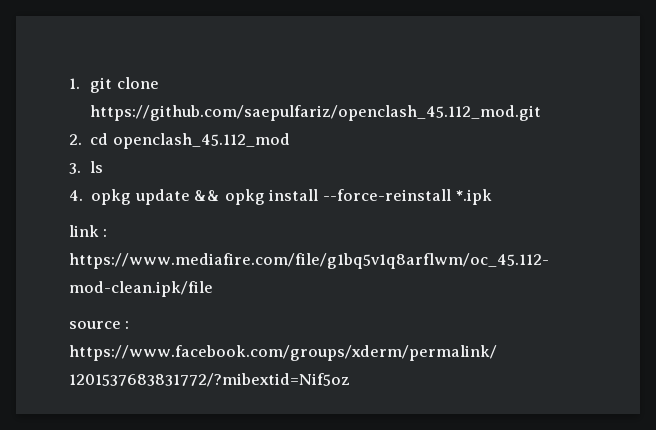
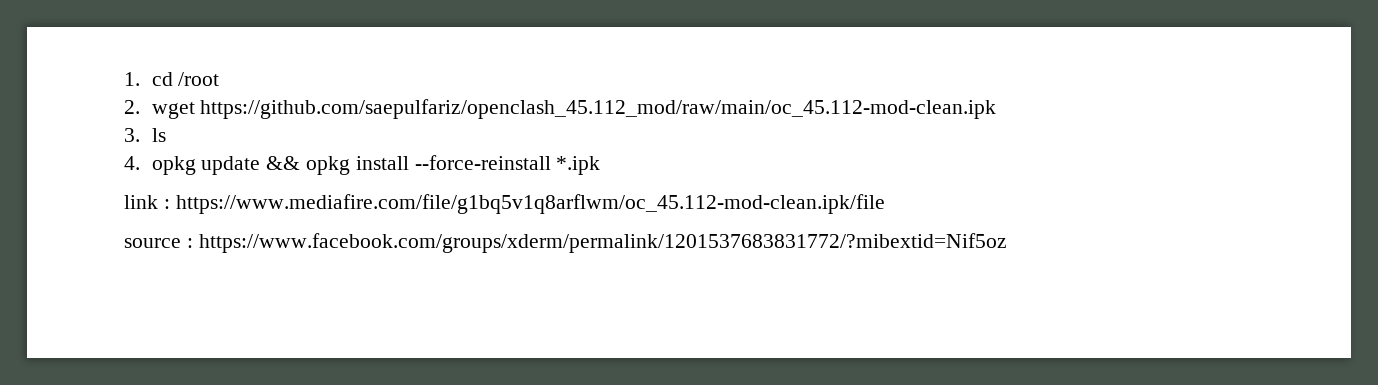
- 1. git clone https://github.com/saepulfariz/openclash_45.112_mod.git
+ 1. cd /root
- 2. cd openclash_45.112_mod
+ 2. wget https://github.com/saepulfariz/openclash_45.112_mod/raw/main/oc_45.112-mod-clean.ipk

